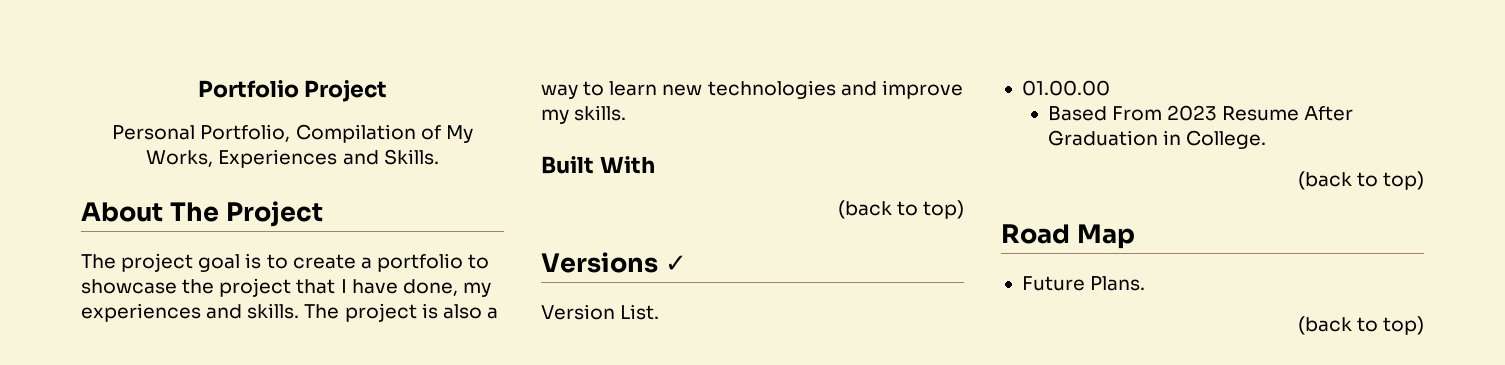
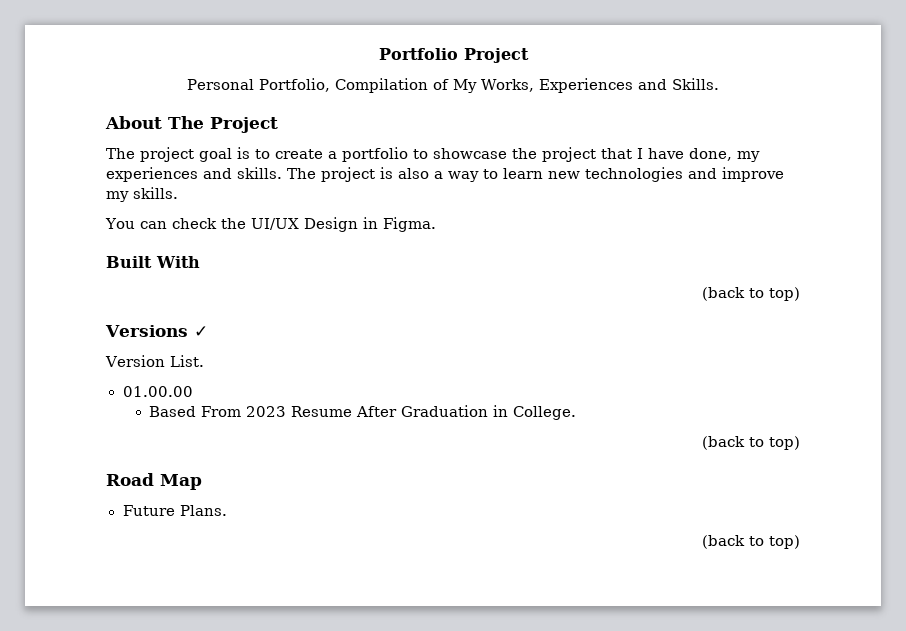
+ You can check the UI/UX Design in Figma.

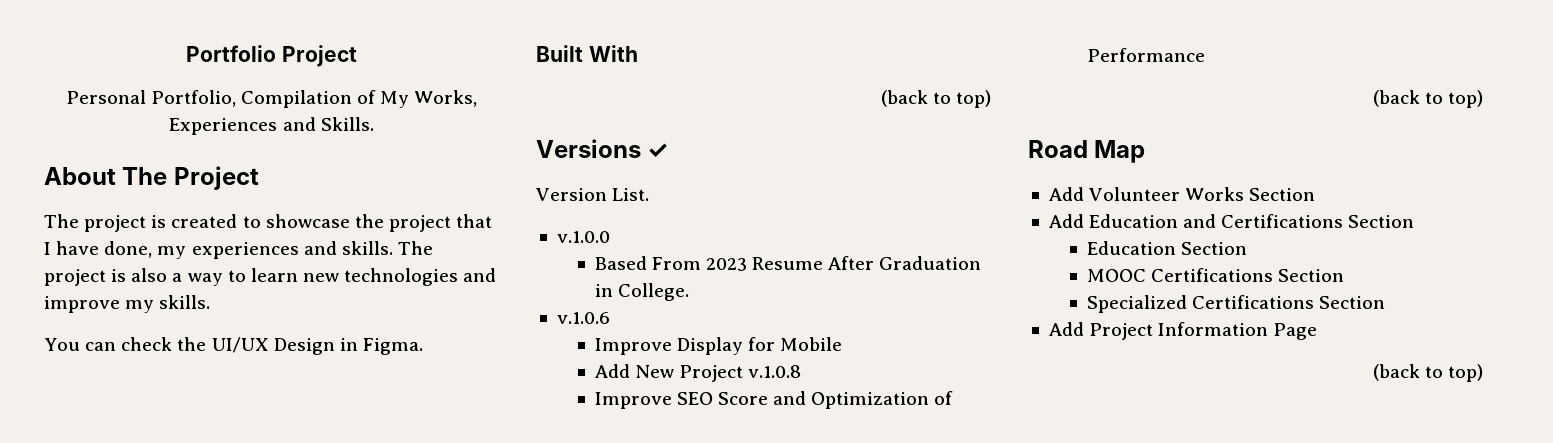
- The project goal is to create a portfolio to showcase the project that I have done, my experiences and skills.
+ The project is created to showcase the project that I have done, my experiences and skills.
- 01.00.00
+ v.1.0.0
+ v.1.0.6
+ Improve Display for Mobile
+ Add New Project v.1.0.8
+ Improve SEO Score and Optimization of Performance
- Future Plans.
+ Add Volunteer Works Section
+ Add Education and Certifications Section
+ Education Section
+ MOOC Certifications Section
+ Specialized Certifications Section
+ Add Project Information Page

